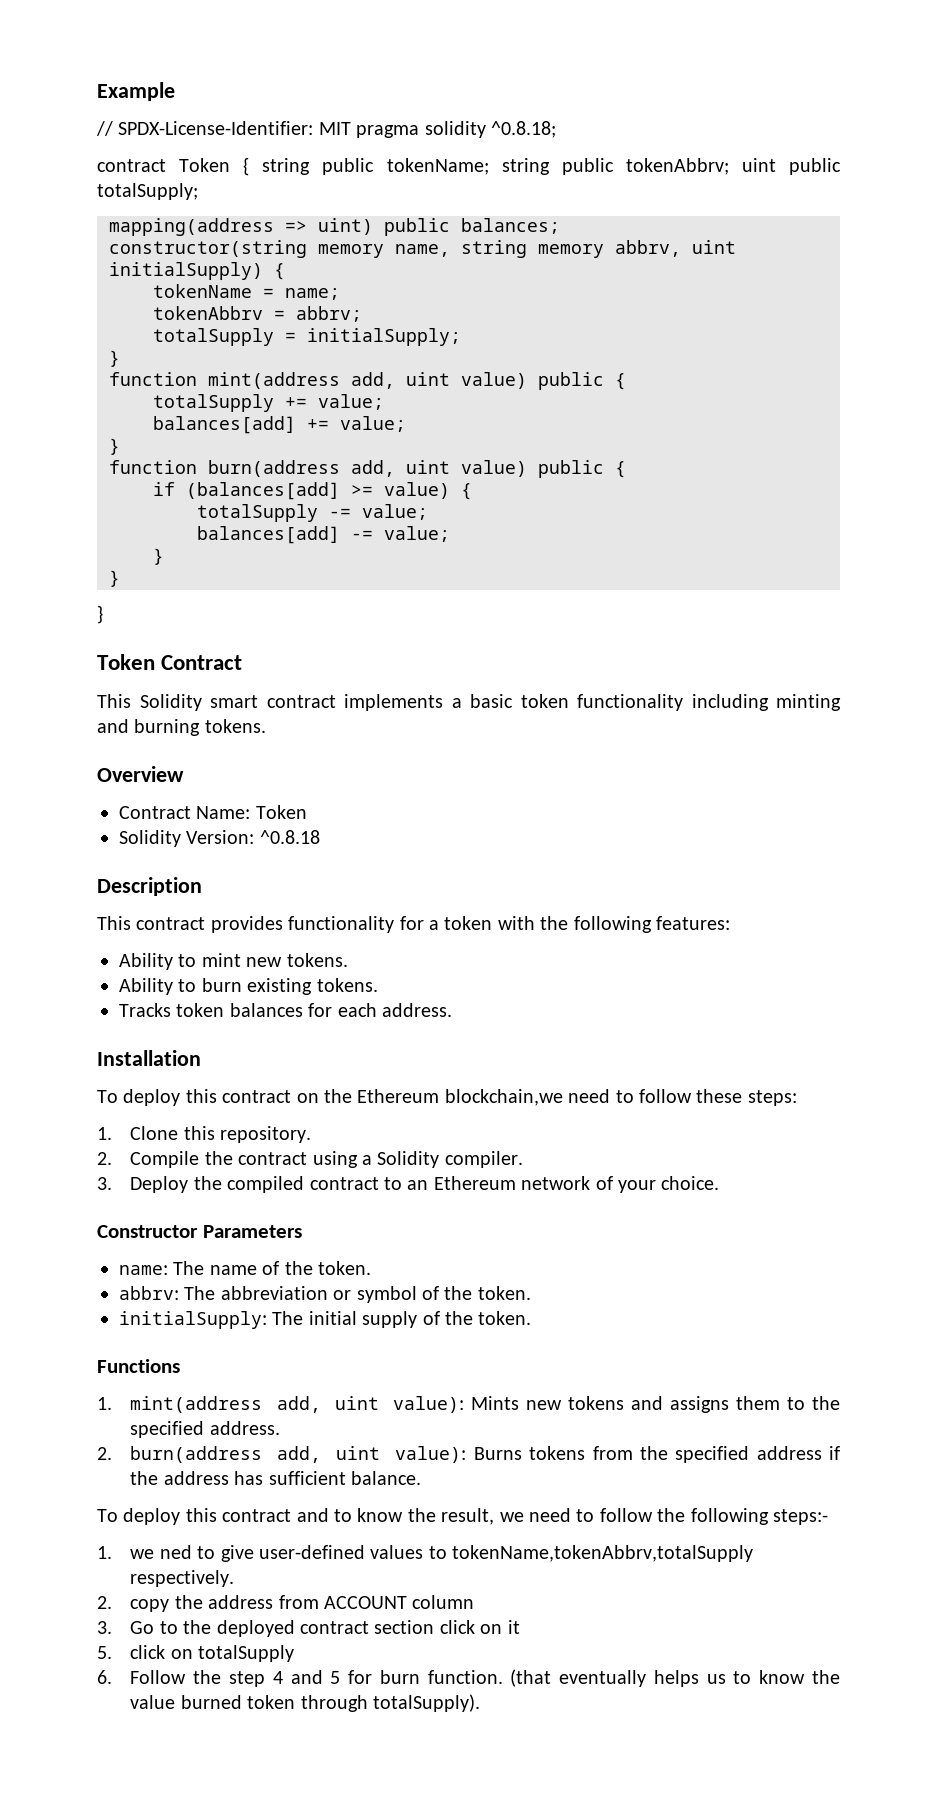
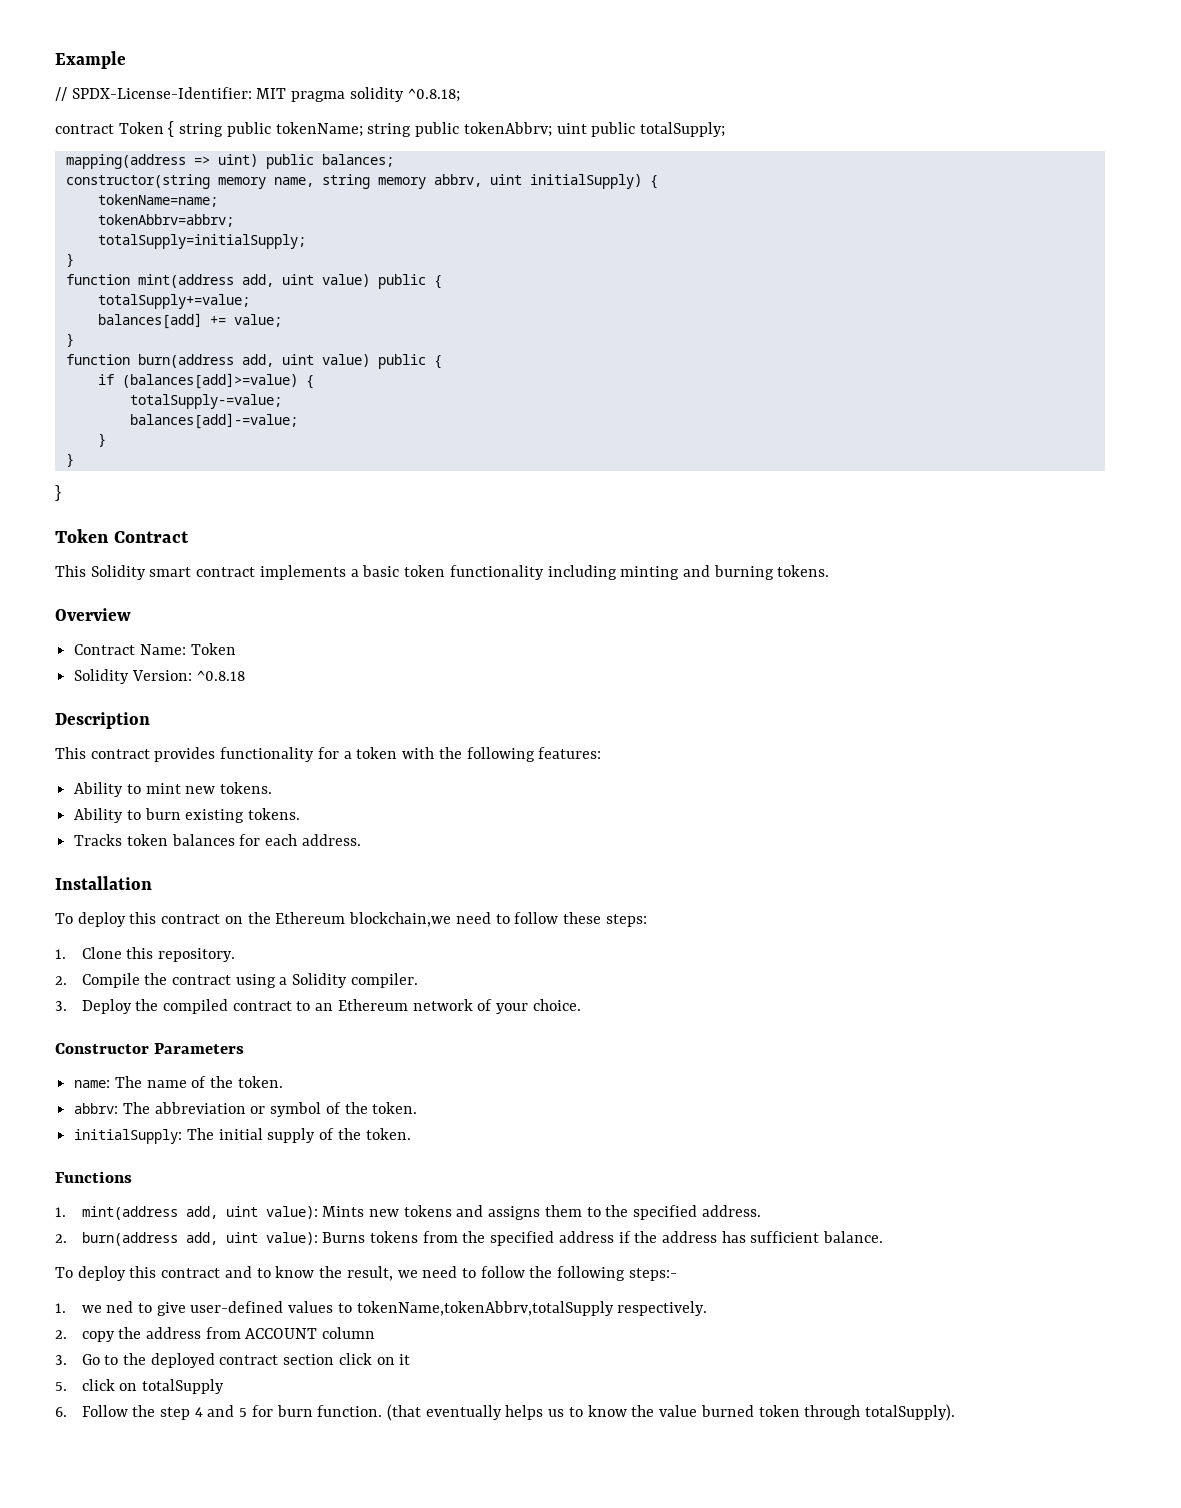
- tokenName = name;
- tokenAbbrv = abbrv;
- totalSupply = initialSupply;
+ tokenName=name;
+ tokenAbbrv=abbrv;
+ totalSupply=initialSupply;
- totalSupply += value;
+ totalSupply+=value;
- if (balances[add] >= value) {
- totalSupply -= value;
- balances[add] -= value;
+ if (balances[add]>=value) {
+ totalSupply-=value;
+ balances[add]-=value;

